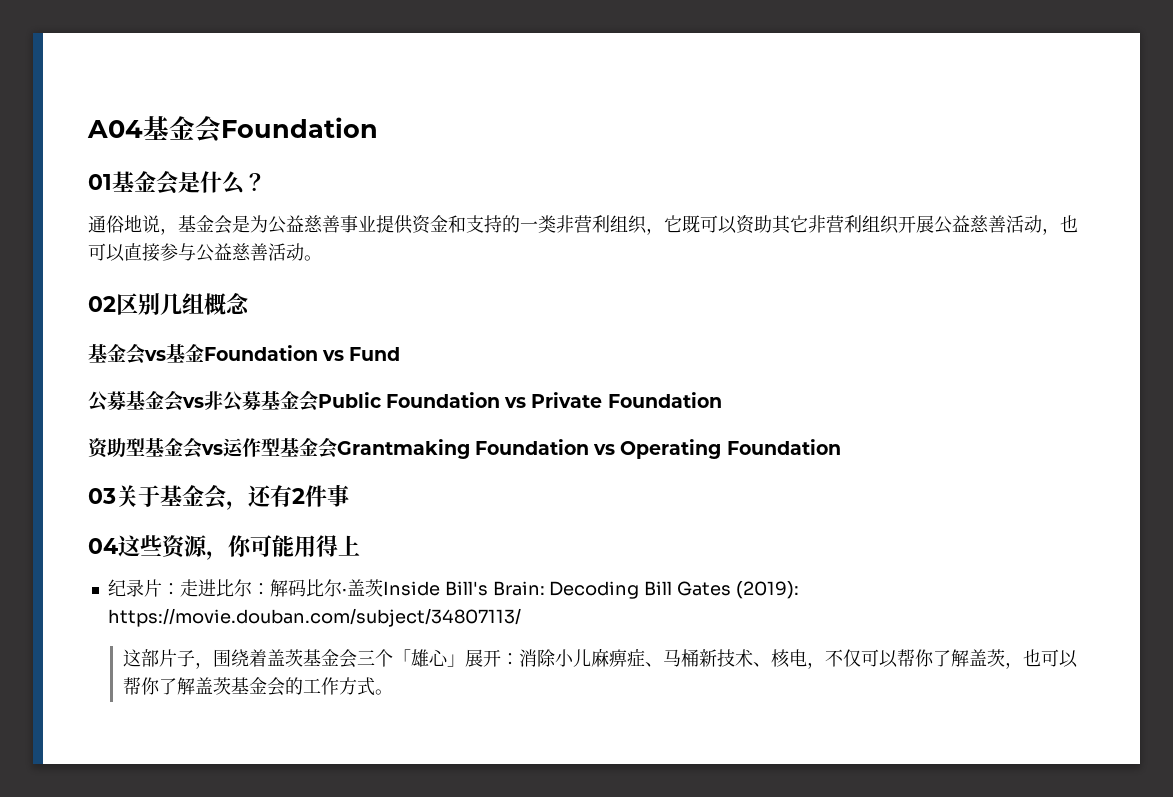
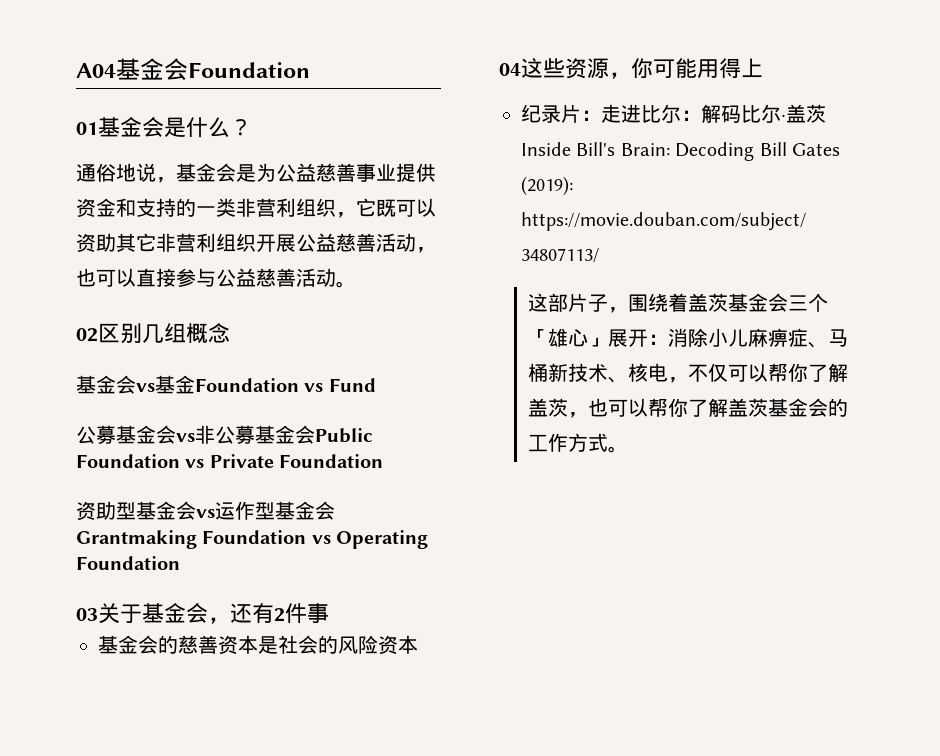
+ 基金会的慈善资本是社会的风险资本

